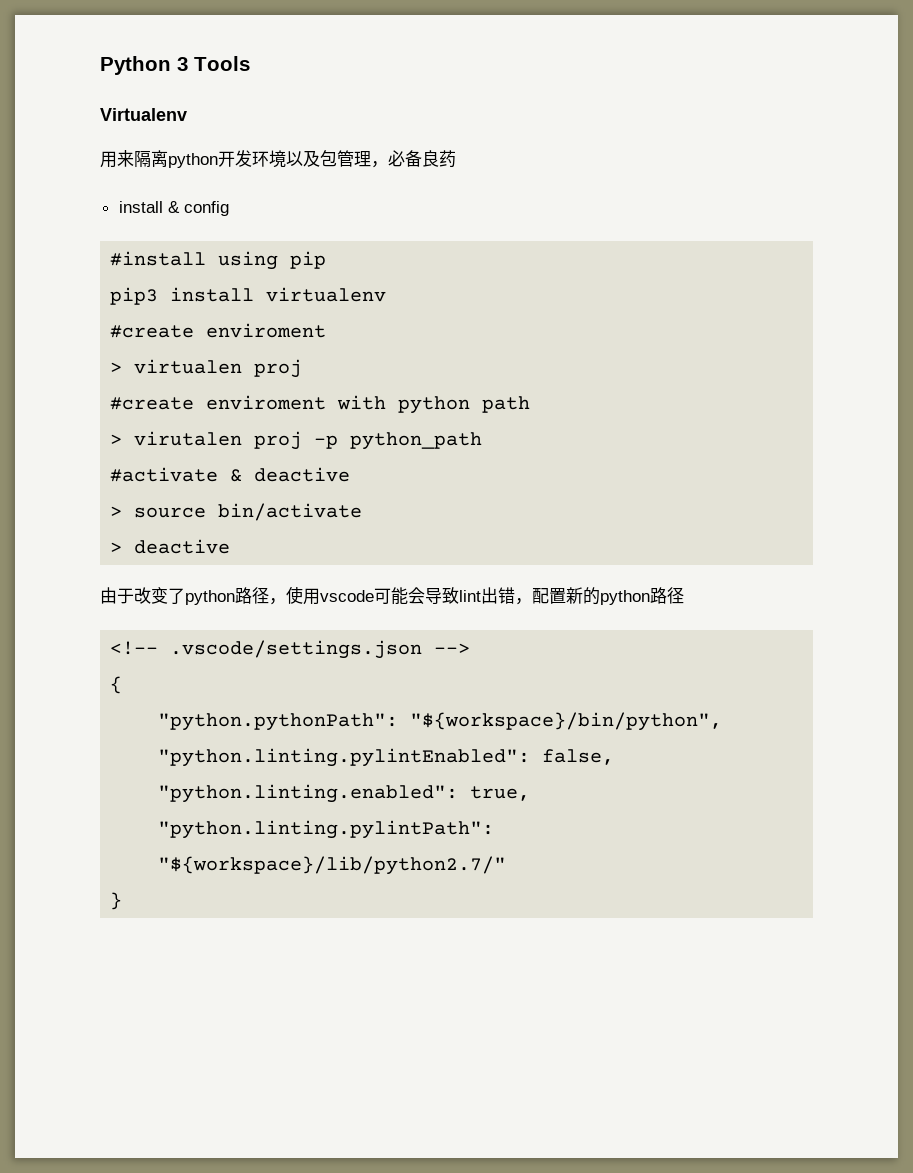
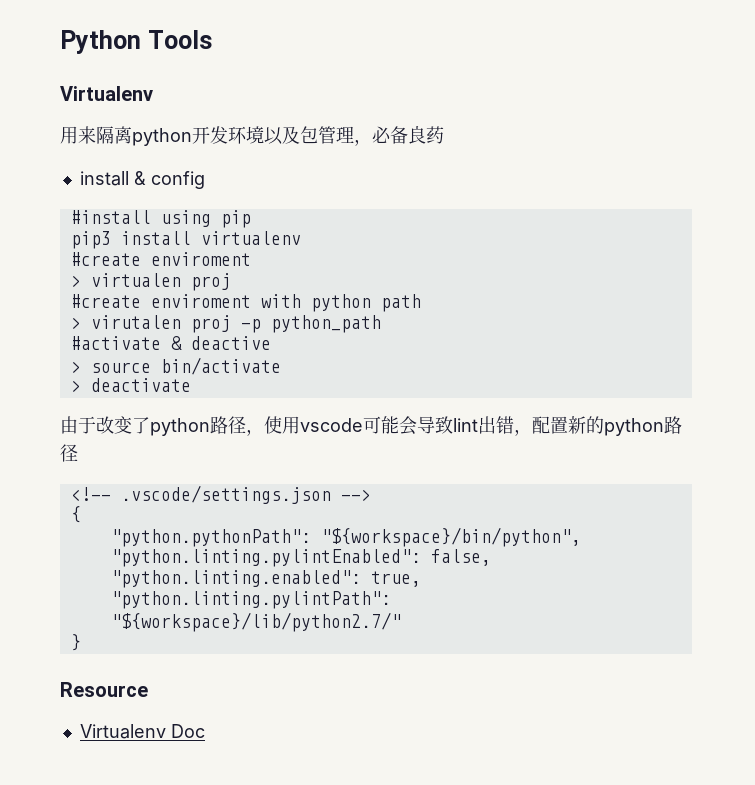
- Python 3 Tools
+ Python Tools
- > deactive
+ > deactivate
+ Resource
+ Virtualenv Doc

